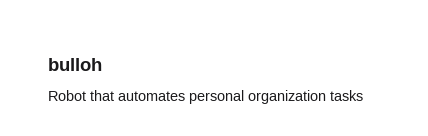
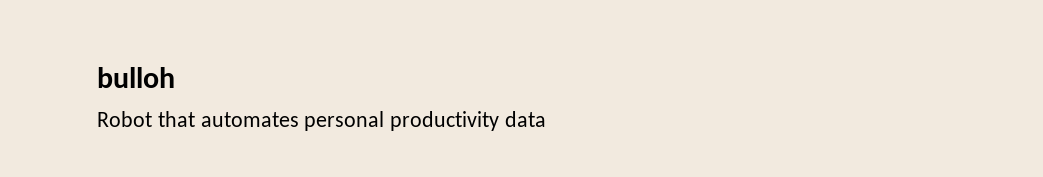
- Robot that automates personal organization tasks
+ Robot that automates personal productivity data

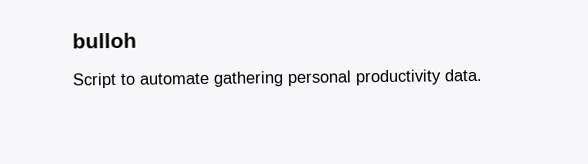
- Robot that automates personal productivity data
+ Script to automate gathering personal productivity data.

